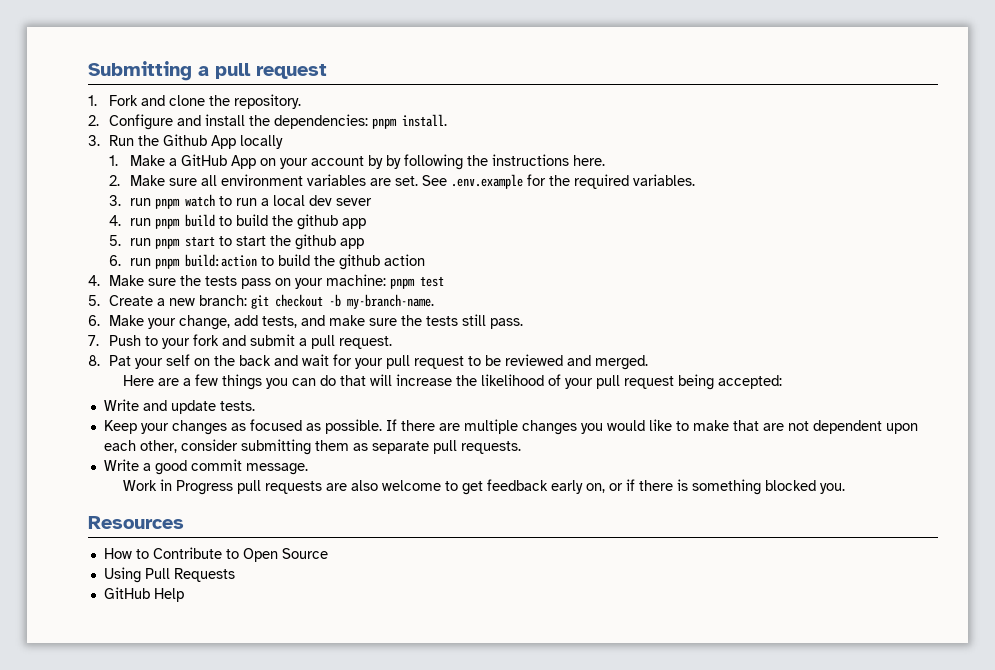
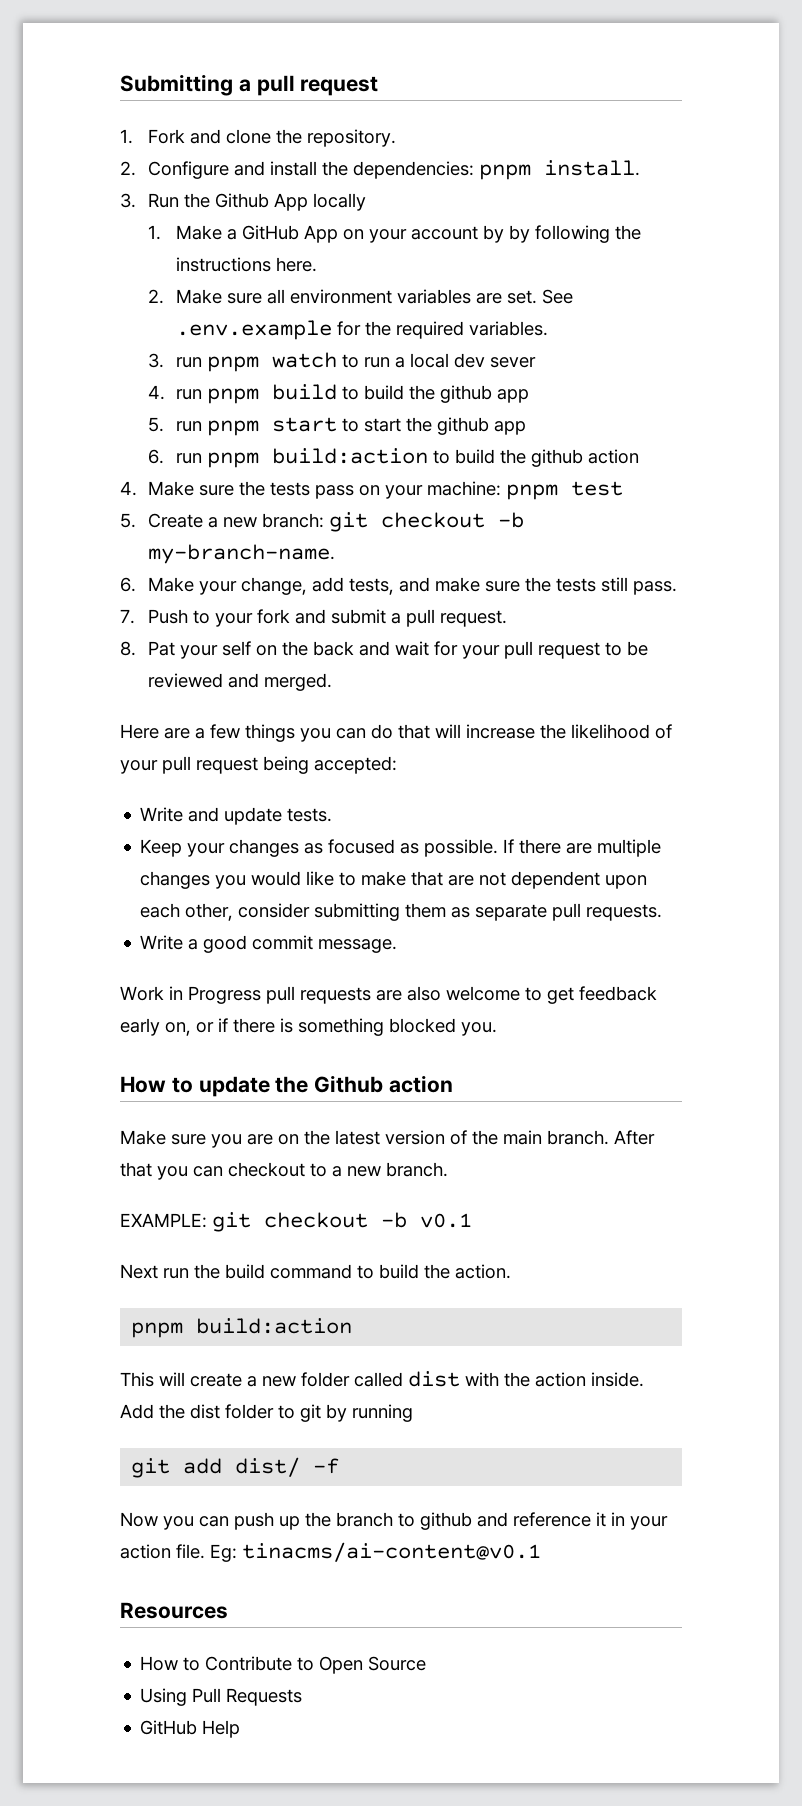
+ How to update the Github action
+ Make sure you are on the latest version of the main branch. After that you can checkout to a new branch.
+ EXAMPLE: git checkout -b v0.1
+ Next run the build command to build the action.
+ pnpm build:action
+ This will create a new folder called dist with the action inside. Add the dist folder to git by running
+ git add dist/ -f
+ Now you can push up the branch to github and reference it in your action file. Eg: tinacms/ai-content@v0.1

